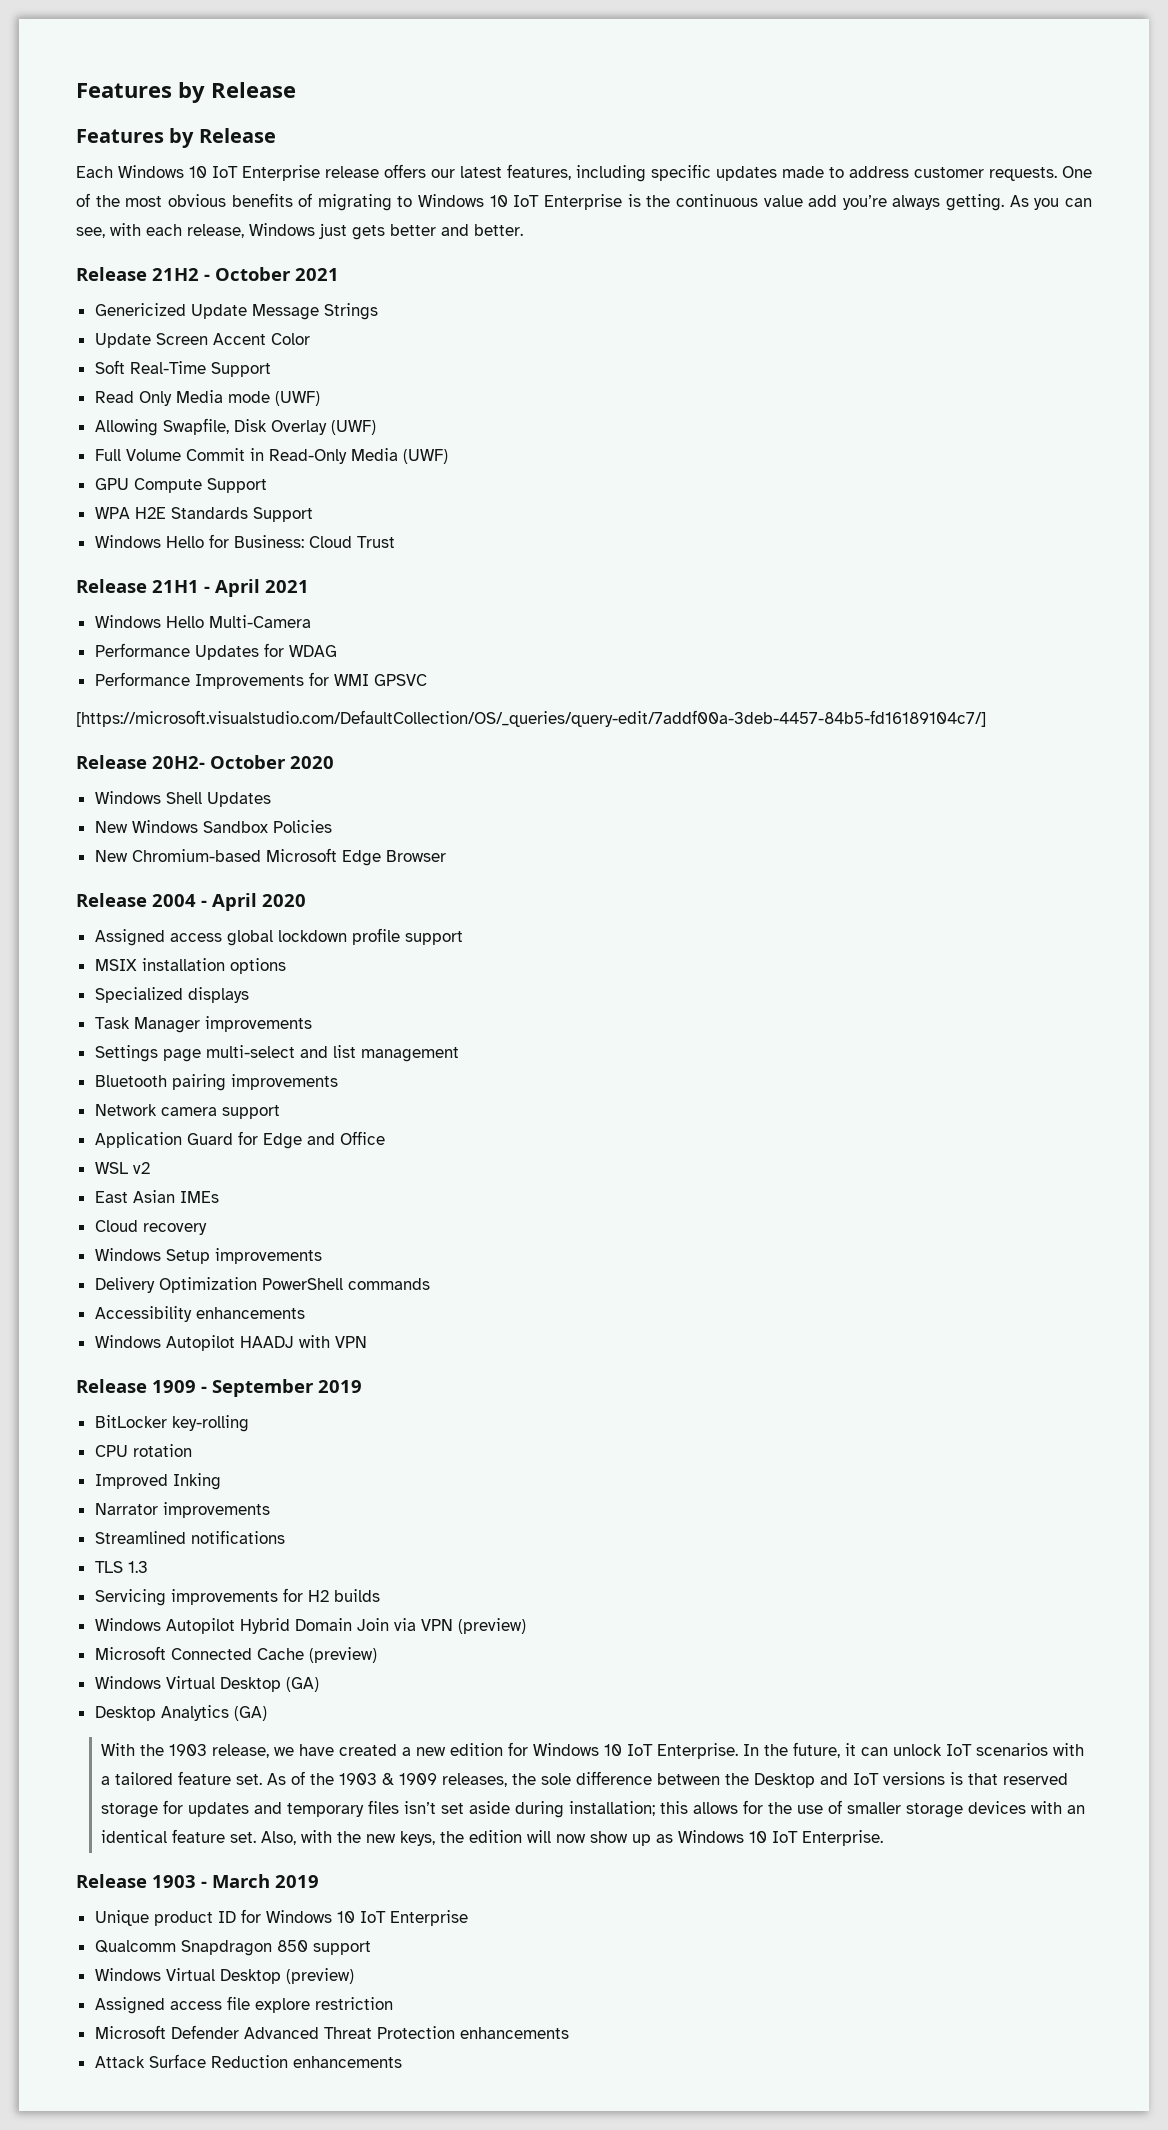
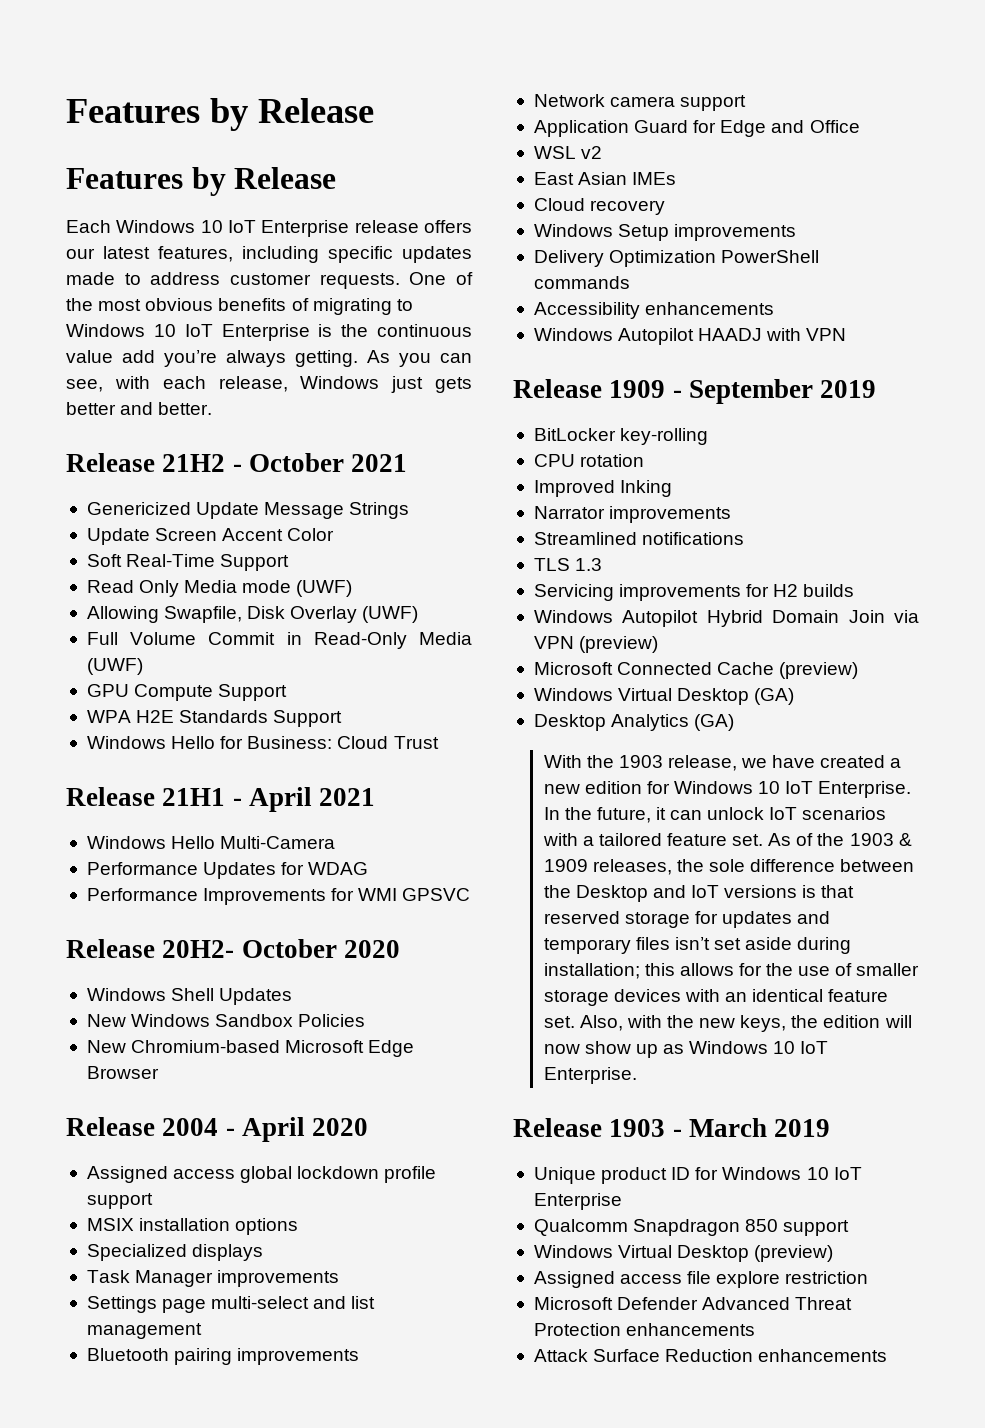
- [https://microsoft.visualstudio.com/DefaultCollection/OS/_queries/query-edit/7addf00a-3deb-4457-84b5-fd16189104c7/]

